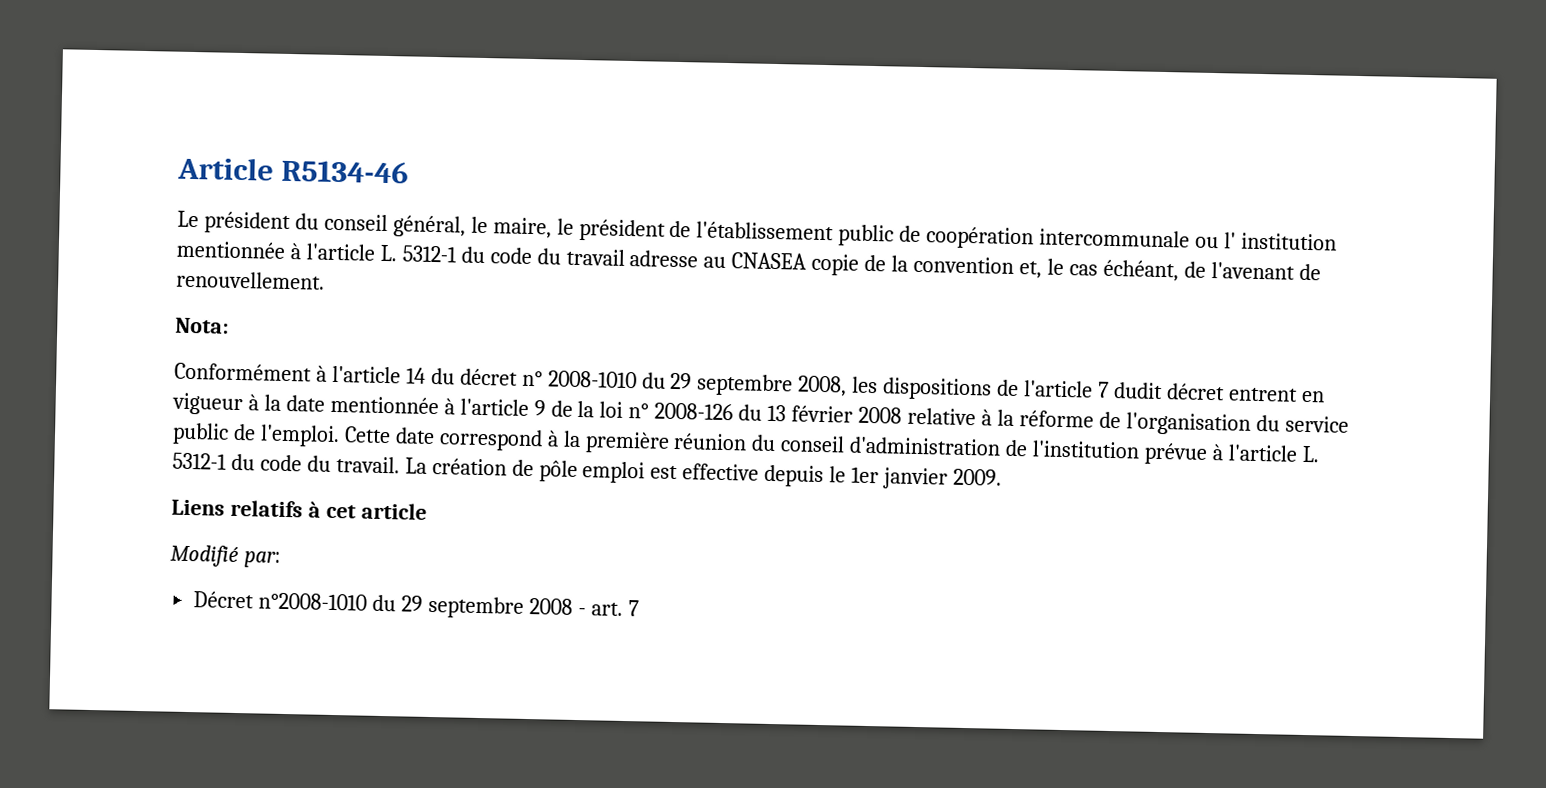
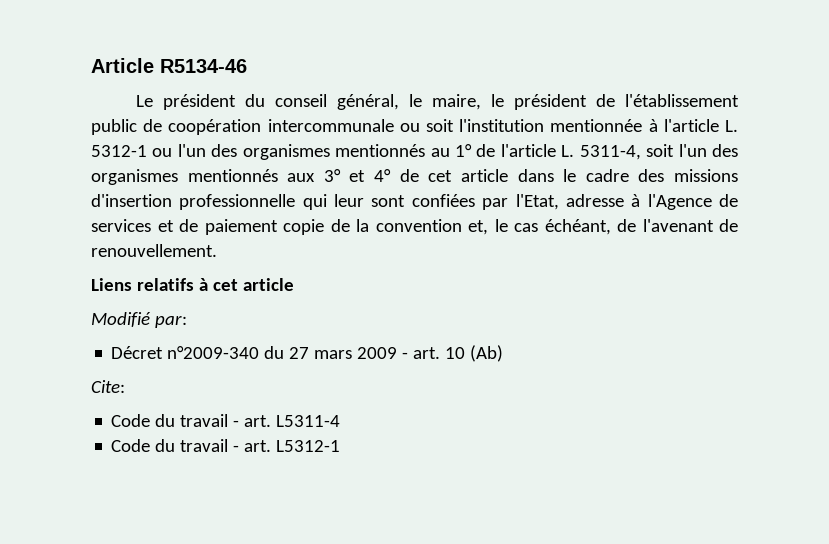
- Le président du conseil général, le maire, le président de l'établissement public de coopération intercommunale ou l' institution mentionnée à l'article L. 5312-1 du code du travail adresse au CNASEA copie de la convention et, le cas échéant, de l'avenant de renouvellement.
+ Le président du conseil général, le maire, le président de l'établissement public de coopération intercommunale ou soit l'institution mentionnée à l'article L. 5312-1 ou l'un des organismes mentionnés au 1° de l'article L. 5311-4, soit l'un des organismes mentionnés aux 3° et 4° de cet article dans le cadre des missions d'insertion professionnelle qui leur sont confiées par l'Etat, adresse à l'Agence de services et de paiement copie de la convention et, le cas échéant, de l'avenant de renouvellement.
- Nota:
- Conformément à l'article 14 du décret n° 2008-1010 du 29 septembre 2008, les dispositions de l'article 7 dudit décret entrent en vigueur à la date mentionnée à l'article 9 de la loi n° 2008-126 du 13 février 2008 relative à la réforme de l'organisation du service public de l'emploi. Cette date correspond à la première réunion du conseil d'administration de l'institution prévue à l'article L. 5312-1 du code du travail. La création de pôle emploi est effective depuis le 1er janvier 2009.
- Décret n°2008-1010 du 29 septembre 2008 - art. 7
+ Décret n°2009-340 du 27 mars 2009 - art. 10 (Ab)
+ Cite:
+ Code du travail - art. L5311-4
+ Code du travail - art. L5312-1

